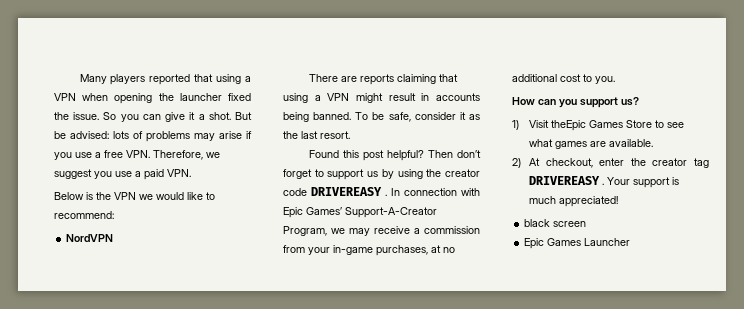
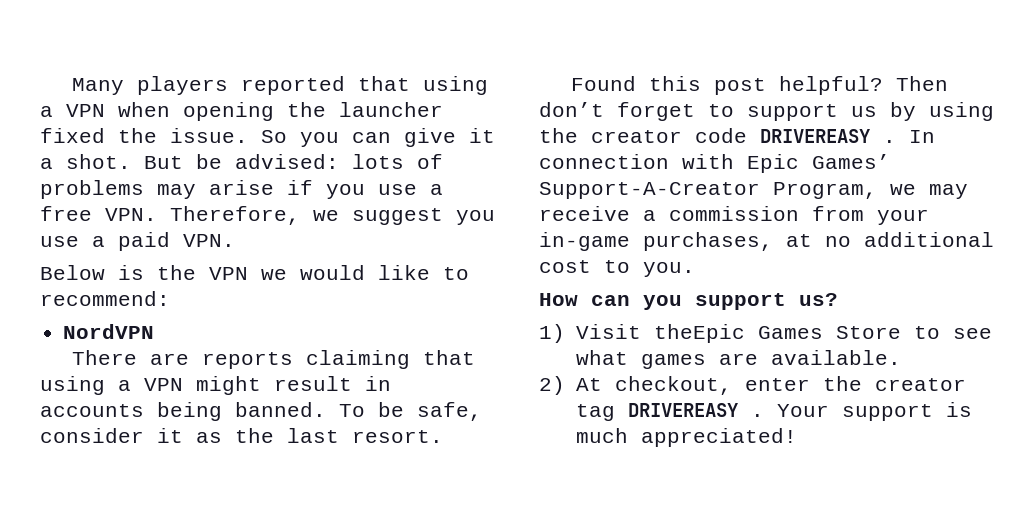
- black screen
- Epic Games Launcher

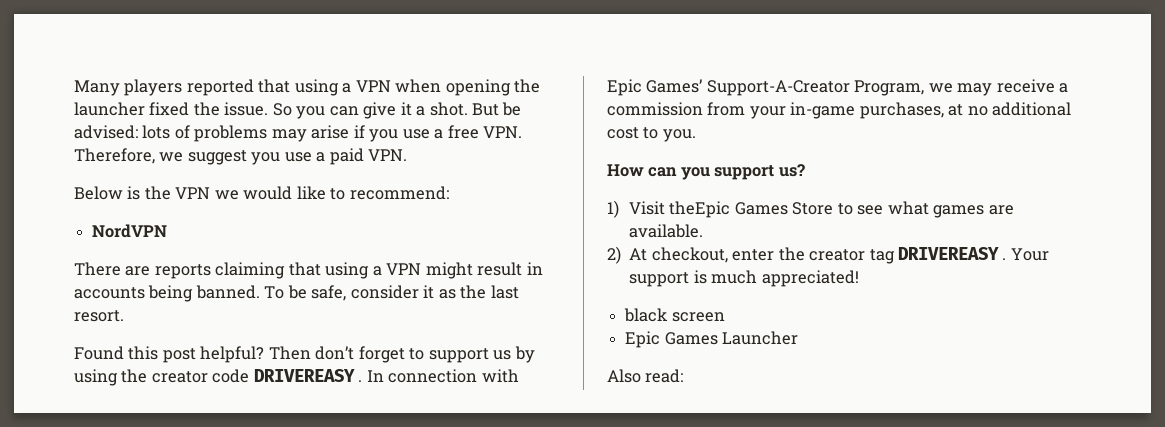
+ black screen
+ Epic Games Launcher
+ Also read:

